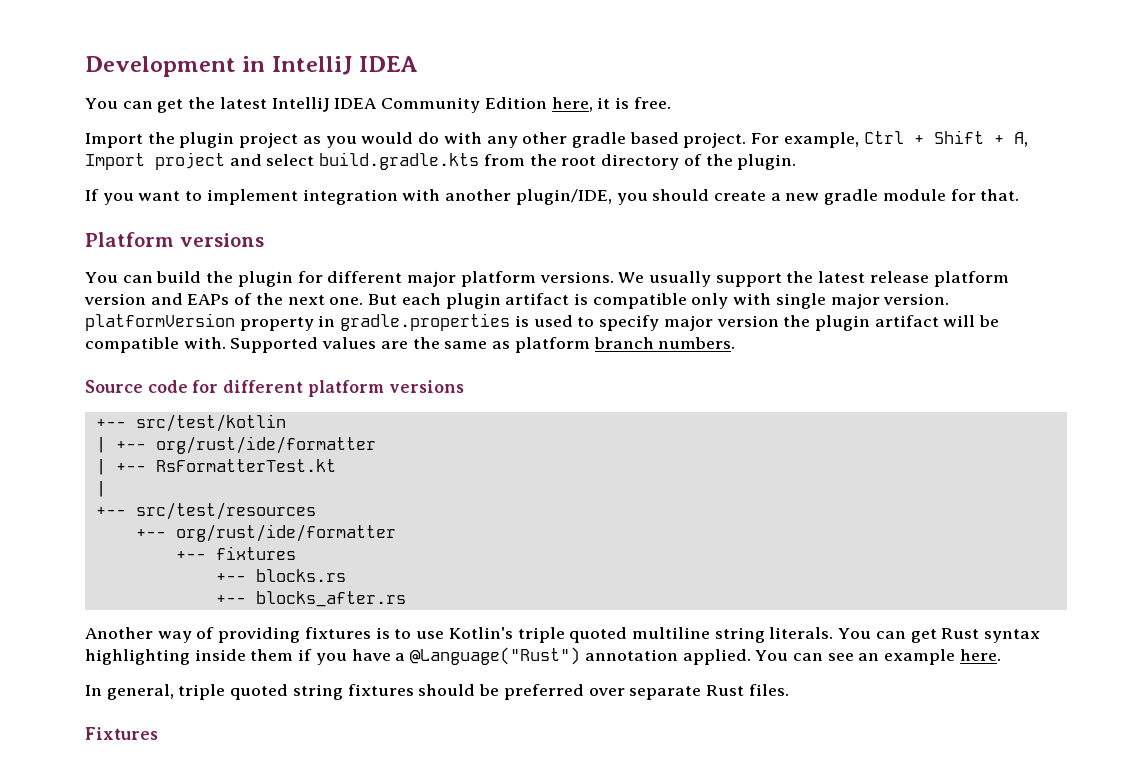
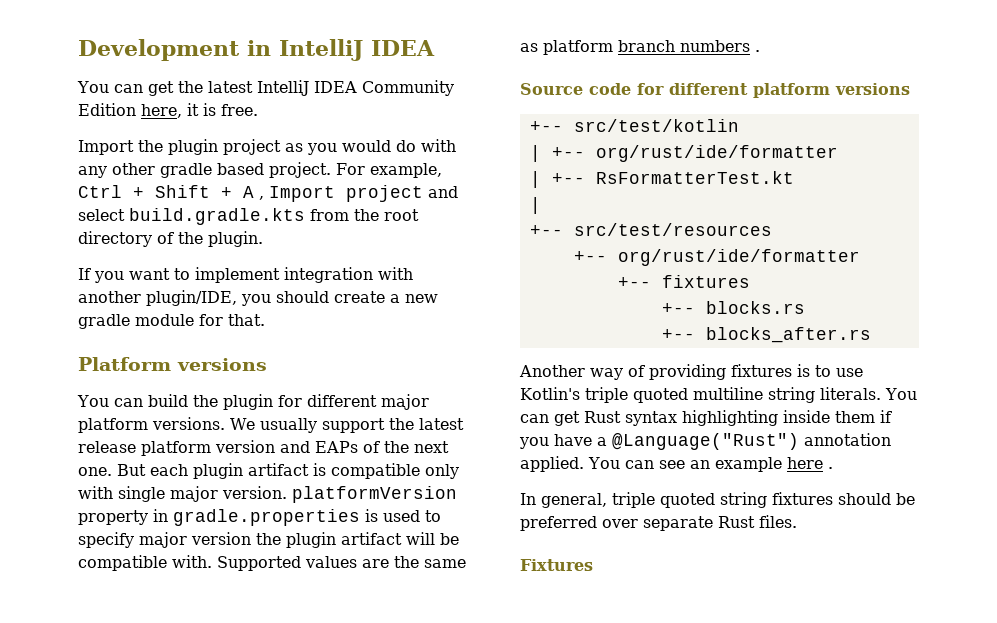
- For example, Ctrl + Shift + A, Import project and select build.gradle.kts from the root directory of the plugin.
+ For example, Ctrl + Shift + A , Import project and select build.gradle.kts from the root directory of the plugin.
- Supported values are the same as platform branch numbers.
+ Supported values are the same as platform branch numbers .
- You can see an example here.
+ You can see an example here .

